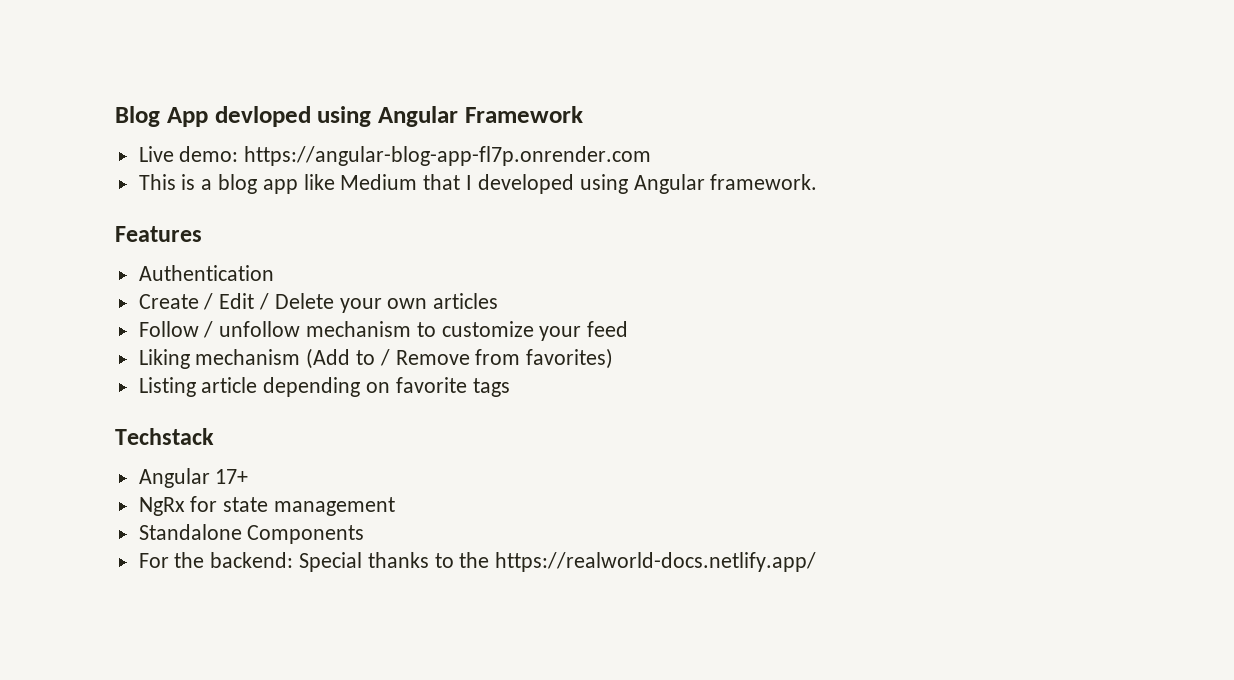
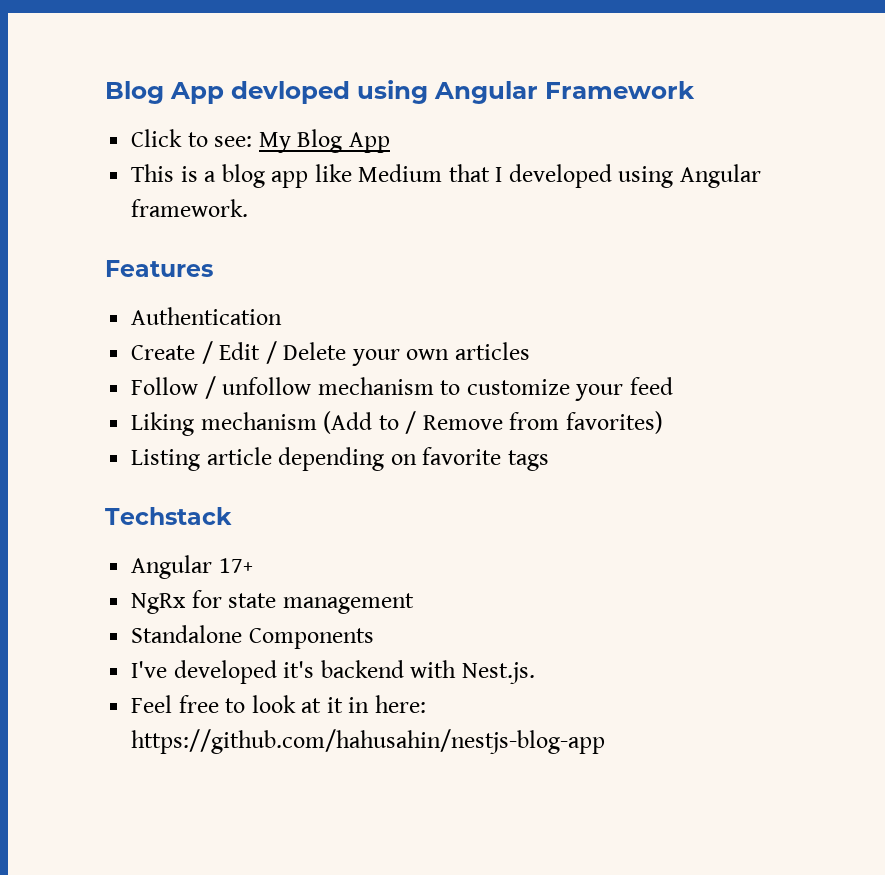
- Live demo: https://angular-blog-app-fl7p.onrender.com
+ Click to see: My Blog App
- For the backend: Special thanks to the https://realworld-docs.netlify.app/
+ I've developed it's backend with Nest.js.
+ Feel free to look at it in here: https://github.com/hahusahin/nestjs-blog-app

